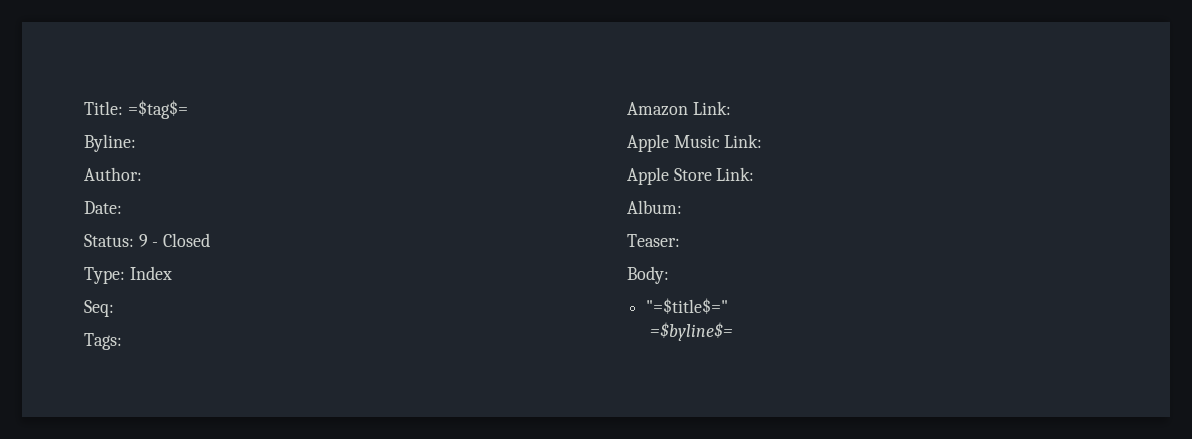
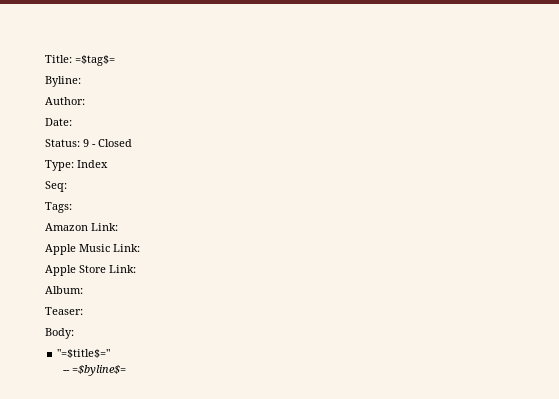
- =$byline$=
+ -- =$byline$=

